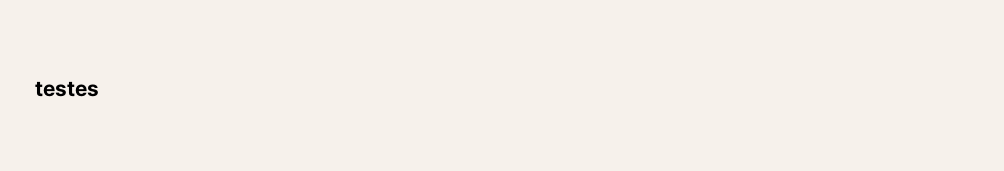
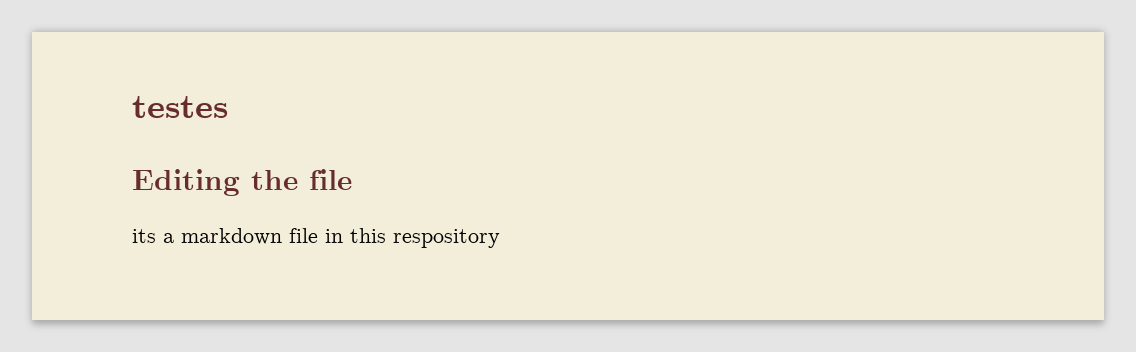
+ Editing the file
+ its a markdown file in this respository

